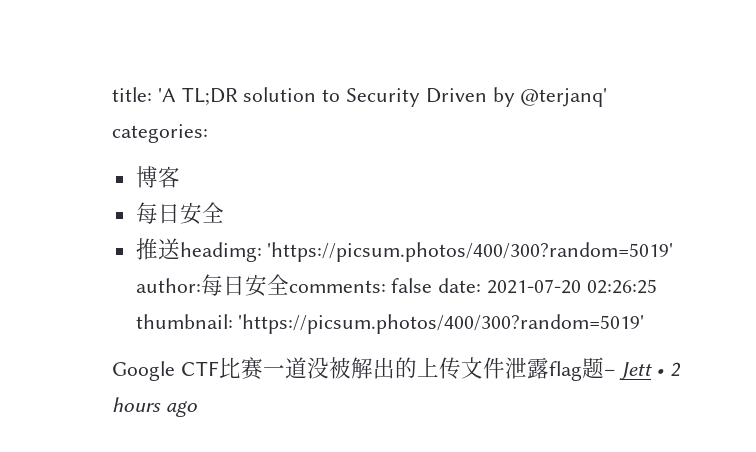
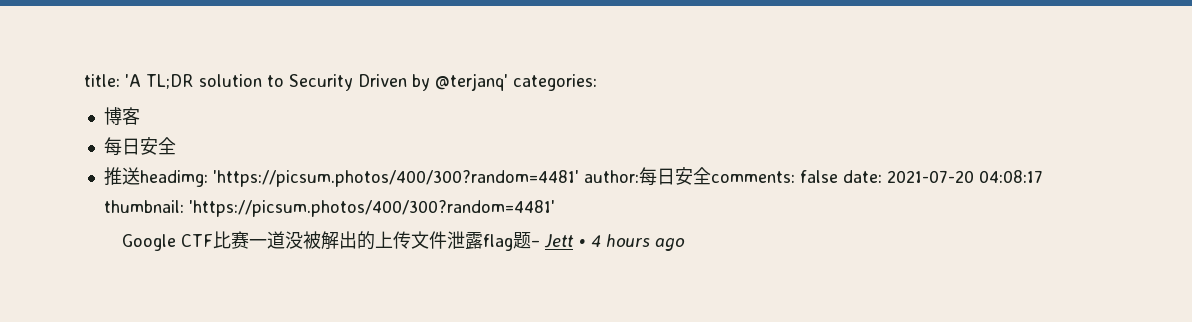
- 推送headimg: 'https://picsum.photos/400/300?random=5019' author:每日安全comments: false date: 2021-07-20 02:26:25 thumbnail: 'https://picsum.photos/400/300?random=5019'
+ 推送headimg: 'https://picsum.photos/400/300?random=4481' author:每日安全comments: false date: 2021-07-20 04:08:17 thumbnail: 'https://picsum.photos/400/300?random=4481'
- Google CTF比赛一道没被解出的上传文件泄露flag题– Jett • 2 hours ago
+ Google CTF比赛一道没被解出的上传文件泄露flag题– Jett • 4 hours ago

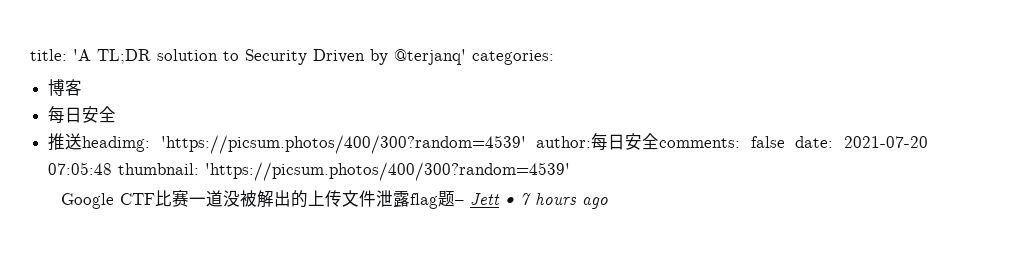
- 推送headimg: 'https://picsum.photos/400/300?random=4481' author:每日安全comments: false date: 2021-07-20 04:08:17 thumbnail: 'https://picsum.photos/400/300?random=4481'
+ 推送headimg: 'https://picsum.photos/400/300?random=4539' author:每日安全comments: false date: 2021-07-20 07:05:48 thumbnail: 'https://picsum.photos/400/300?random=4539'
- Google CTF比赛一道没被解出的上传文件泄露flag题– Jett • 4 hours ago
+ Google CTF比赛一道没被解出的上传文件泄露flag题– Jett • 7 hours ago

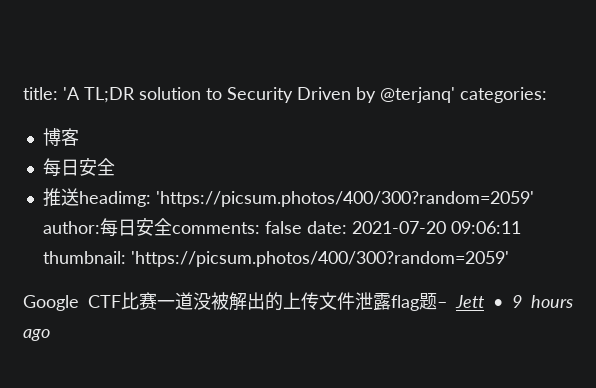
- 推送headimg: 'https://picsum.photos/400/300?random=4539' author:每日安全comments: false date: 2021-07-20 07:05:48 thumbnail: 'https://picsum.photos/400/300?random=4539'
+ 推送headimg: 'https://picsum.photos/400/300?random=2059' author:每日安全comments: false date: 2021-07-20 09:06:11 thumbnail: 'https://picsum.photos/400/300?random=2059'
- Google CTF比赛一道没被解出的上传文件泄露flag题– Jett • 7 hours ago
+ Google CTF比赛一道没被解出的上传文件泄露flag题– Jett • 9 hours ago

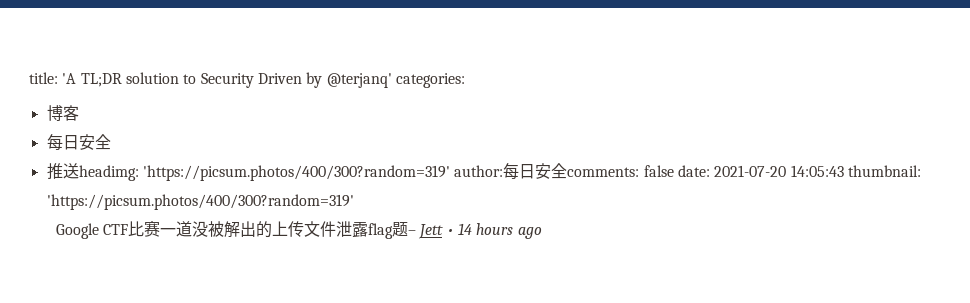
- 推送headimg: 'https://picsum.photos/400/300?random=2059' author:每日安全comments: false date: 2021-07-20 09:06:11 thumbnail: 'https://picsum.photos/400/300?random=2059'
+ 推送headimg: 'https://picsum.photos/400/300?random=319' author:每日安全comments: false date: 2021-07-20 14:05:43 thumbnail: 'https://picsum.photos/400/300?random=319'
- Google CTF比赛一道没被解出的上传文件泄露flag题– Jett • 9 hours ago
+ Google CTF比赛一道没被解出的上传文件泄露flag题– Jett • 14 hours ago

